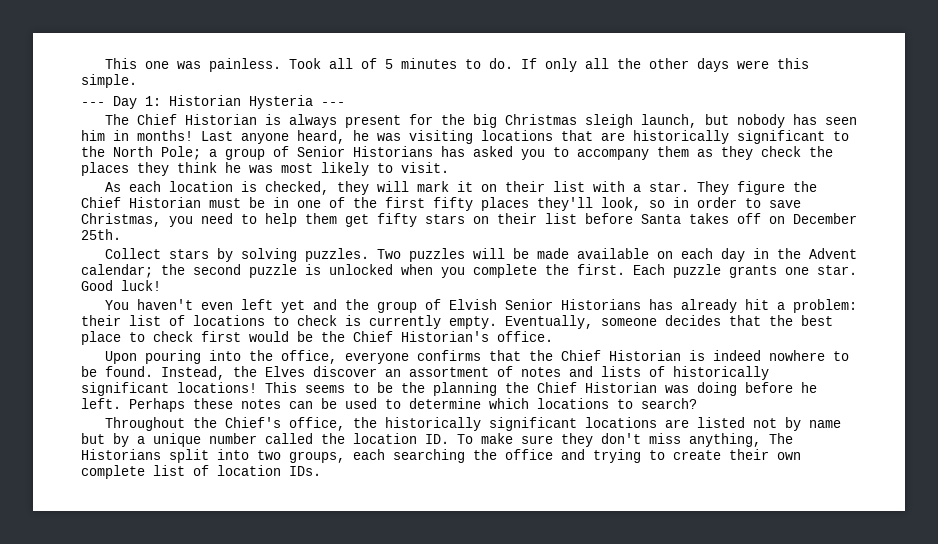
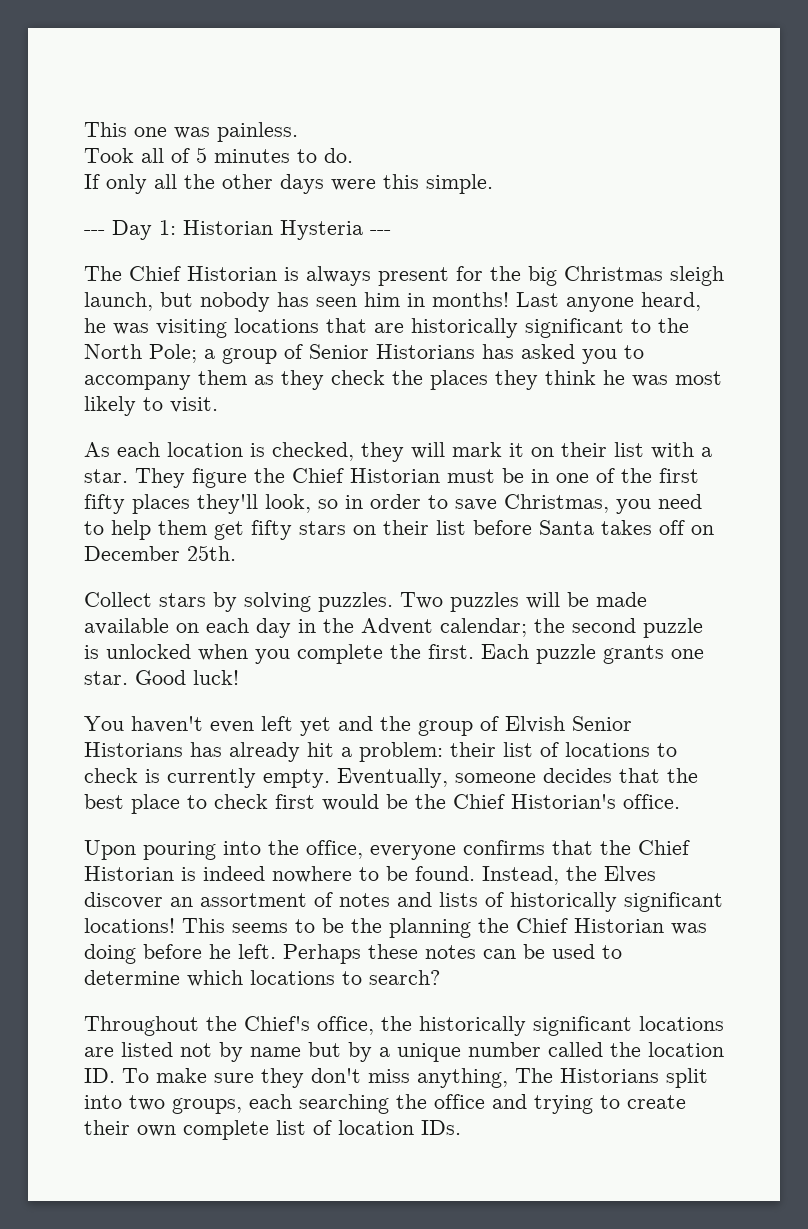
- This one was painless. Took all of 5 minutes to do. If only all the other days were this simple.
+ This one was painless.
+ Took all of 5 minutes to do.
+ If only all the other days were this simple.

